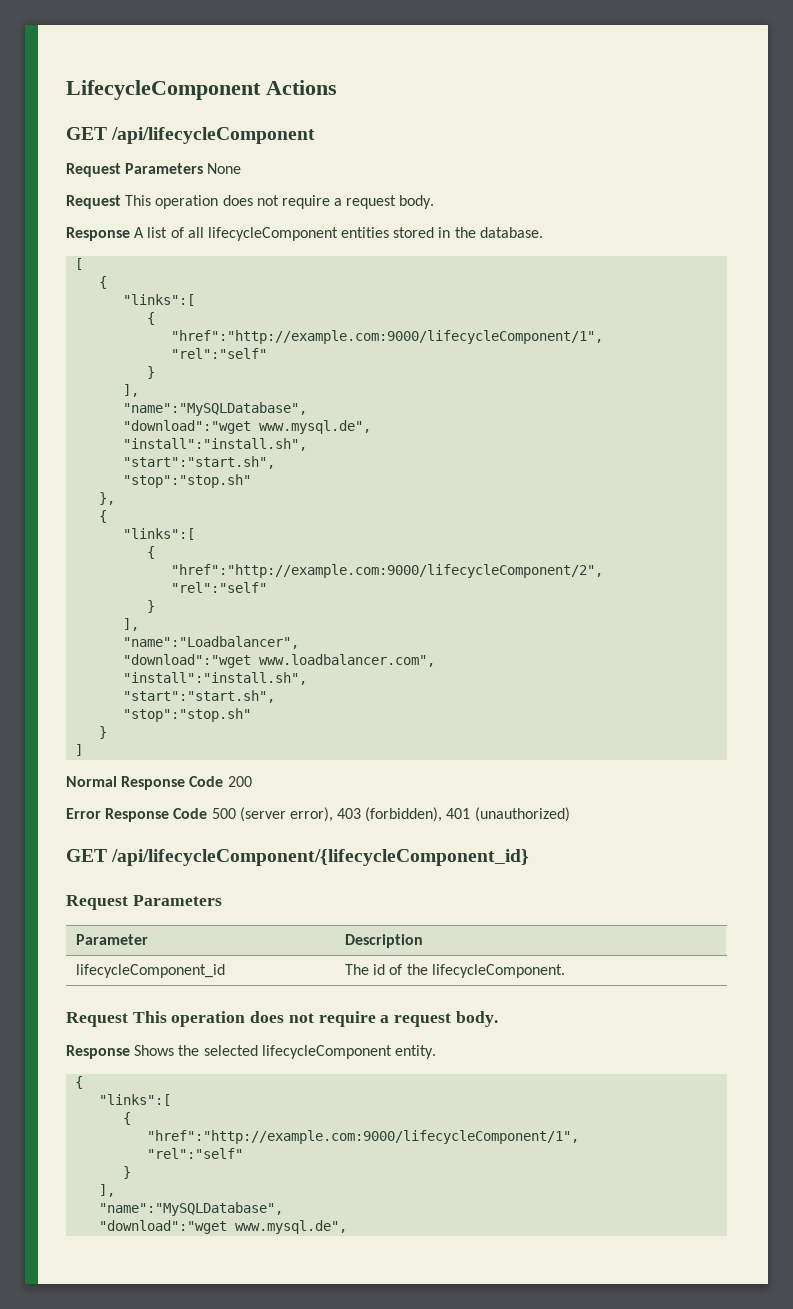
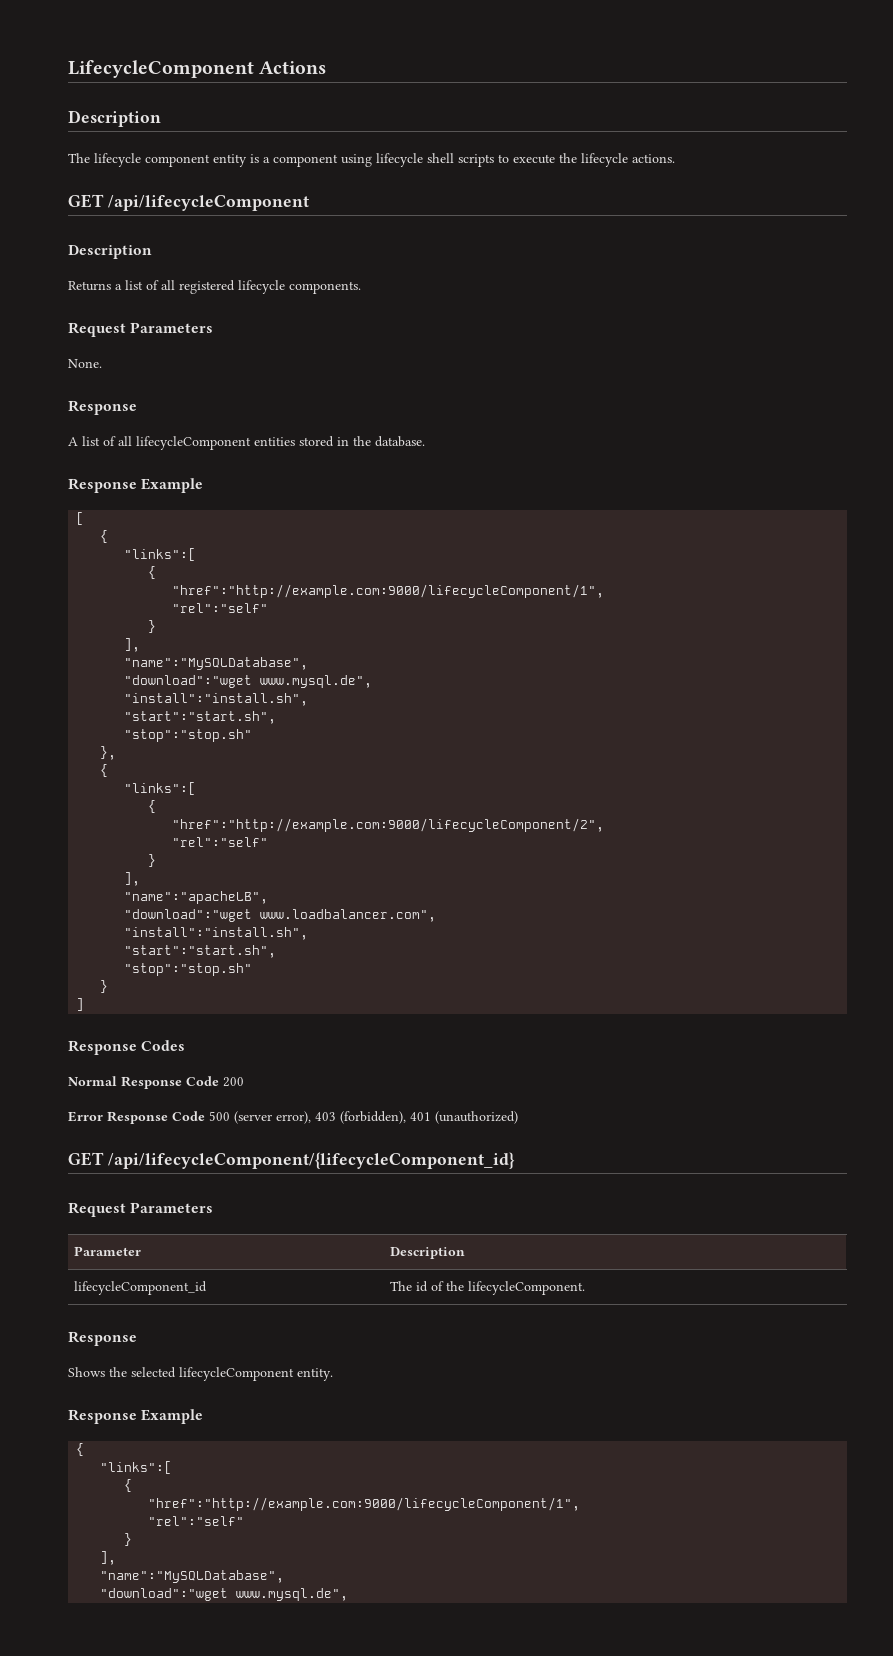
  LifecycleComponent Actions
+ Description
+ The lifecycle component entity is a component using lifecycle shell scripts to execute the lifecycle actions.
  GET /api/lifecycleComponent
- Request Parameters None
- Request This operation does not require a request body.
- Response A list of all lifecycleComponent entities stored in the database.
+ Description
+ Returns a list of all registered lifecycle components.
+ Request Parameters
+ None.
+ Response
+ A list of all lifecycleComponent entities stored in the database.
+ Response Example
- "name":"Loadbalancer",
+ "name":"apacheLB",
+ Response Codes
  lifecycleComponent_id | The id of the lifecycleComponent.
- Request This operation does not require a request body.
- Response Shows the selected lifecycleComponent entity.
+ Response
+ Shows the selected lifecycleComponent entity.
+ Response Example

